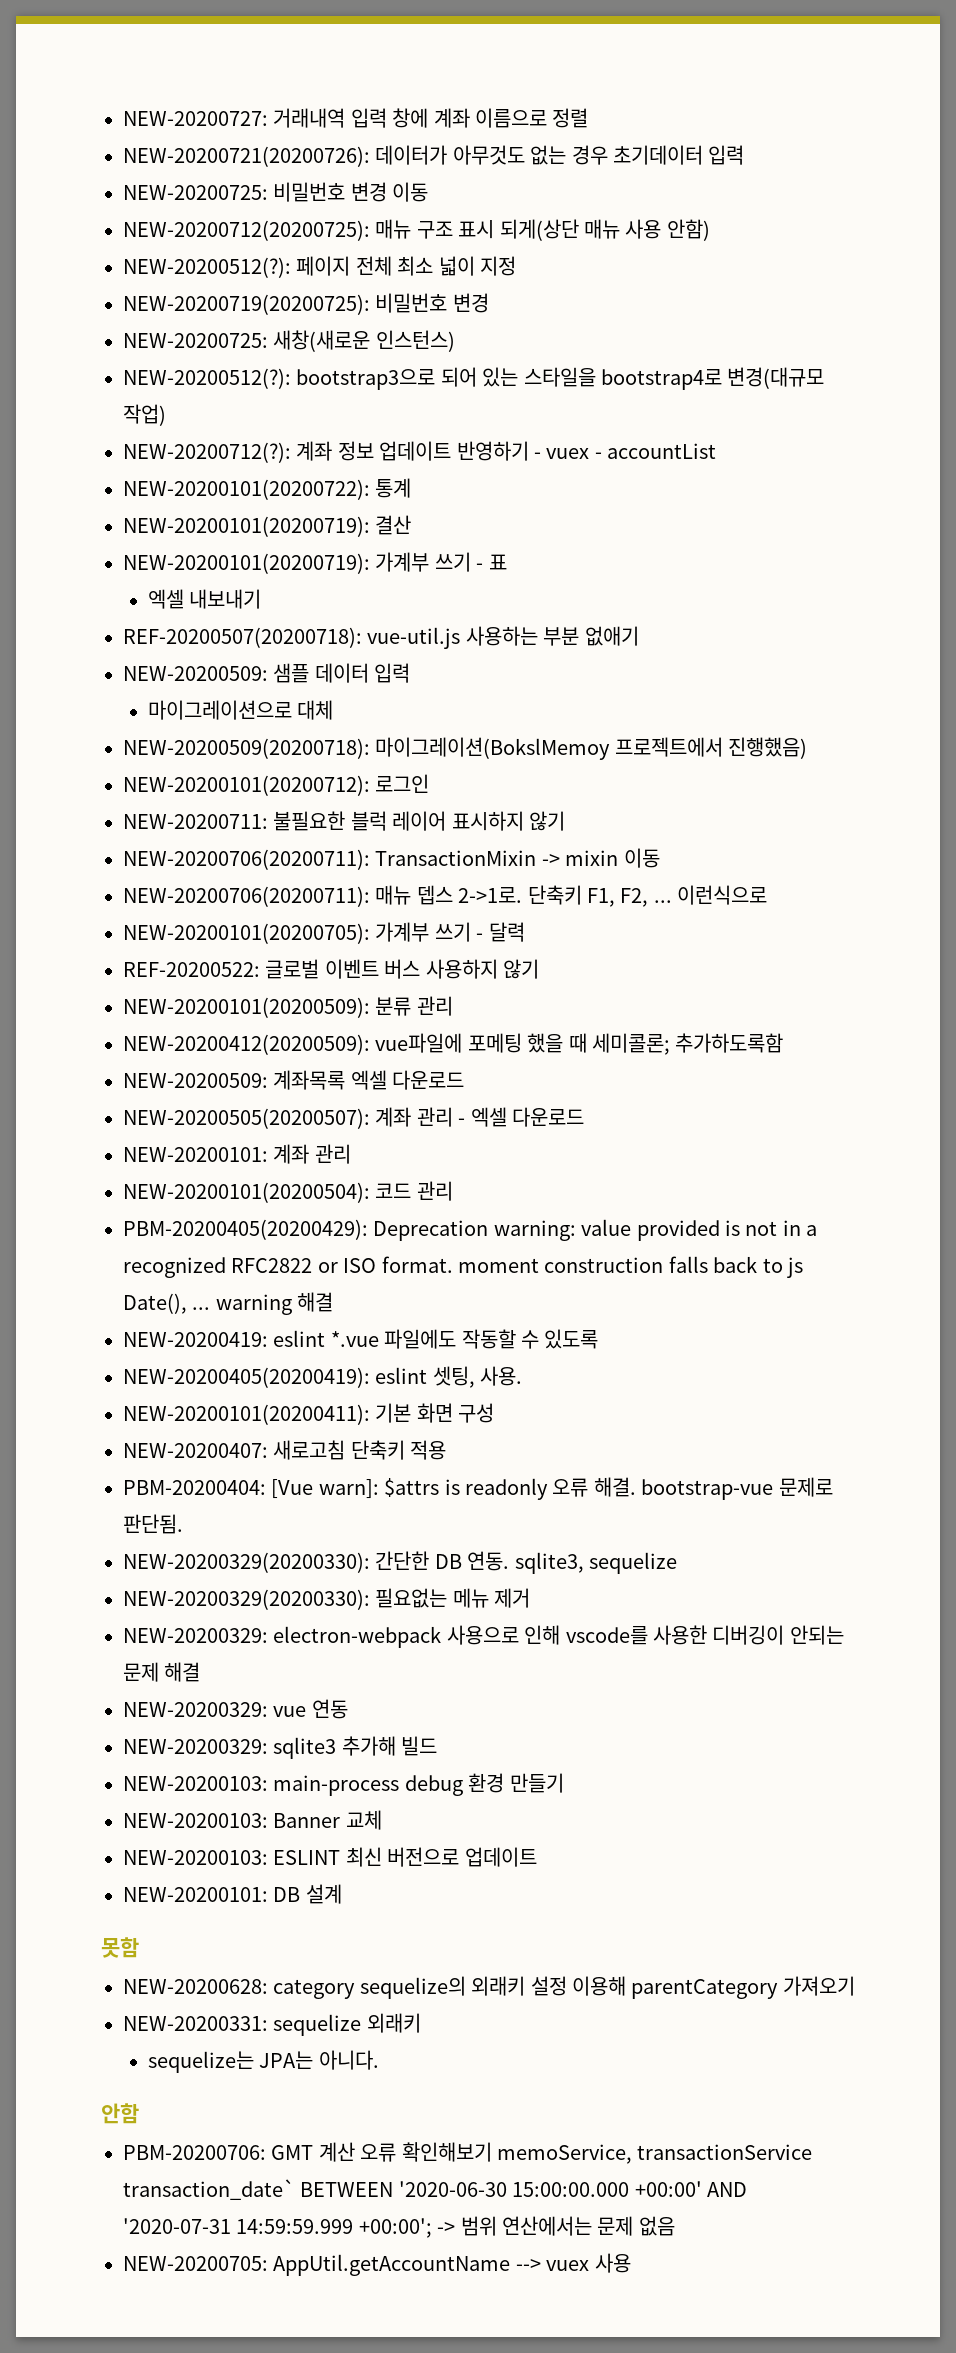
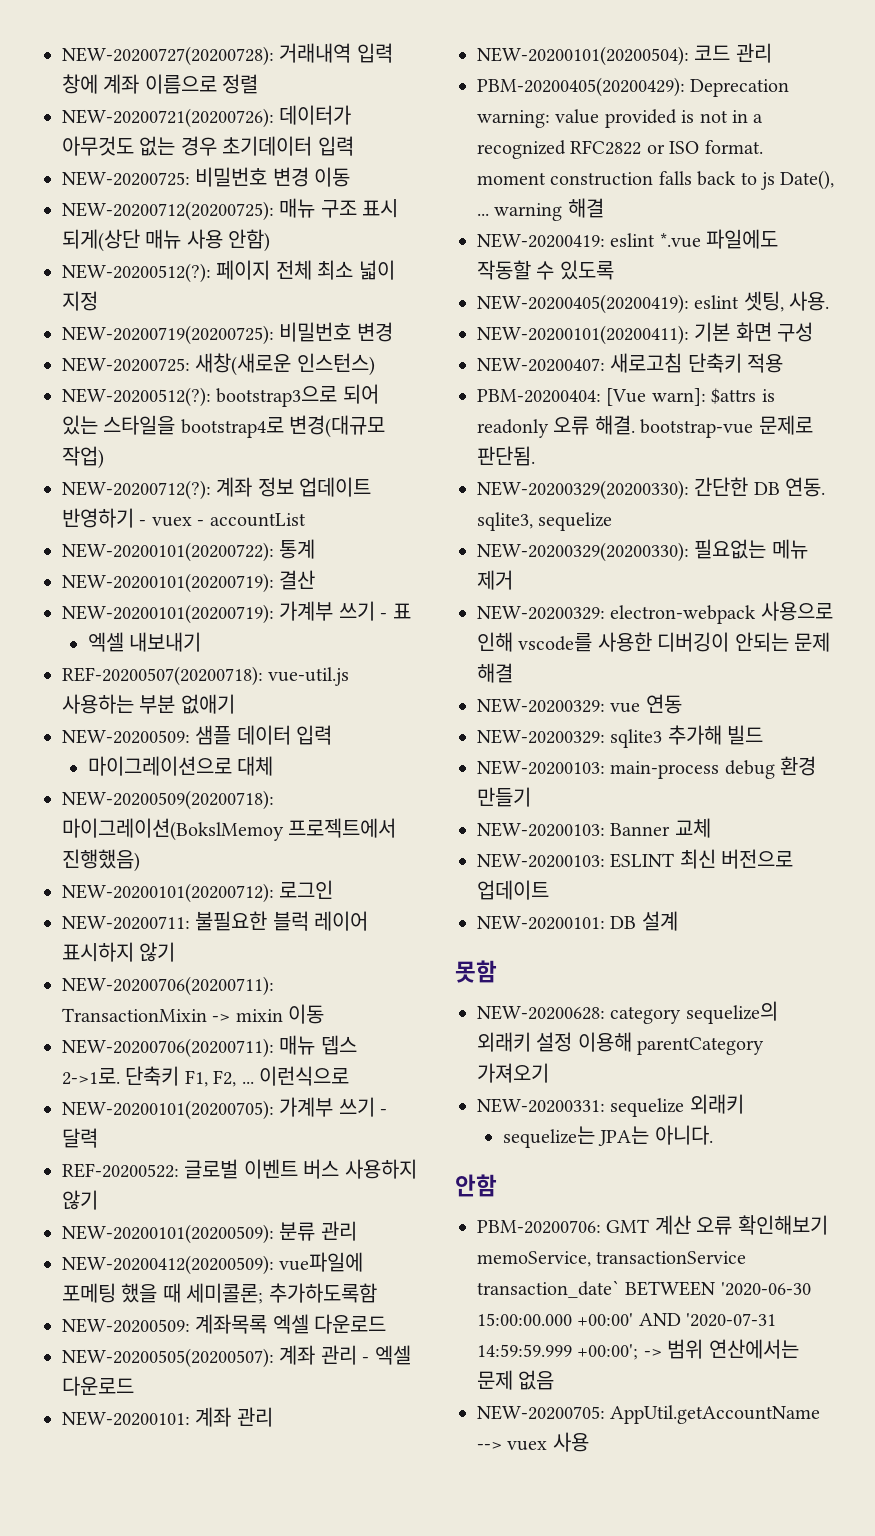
- NEW-20200727: 거래내역 입력 창에 계좌 이름으로 정렬
+ NEW-20200727(20200728): 거래내역 입력 창에 계좌 이름으로 정렬

